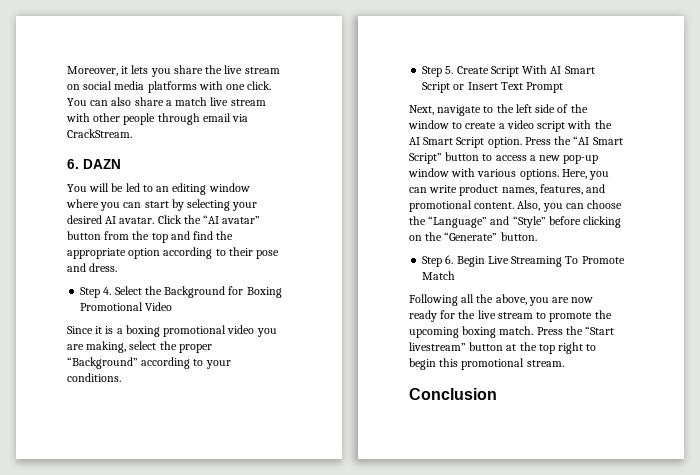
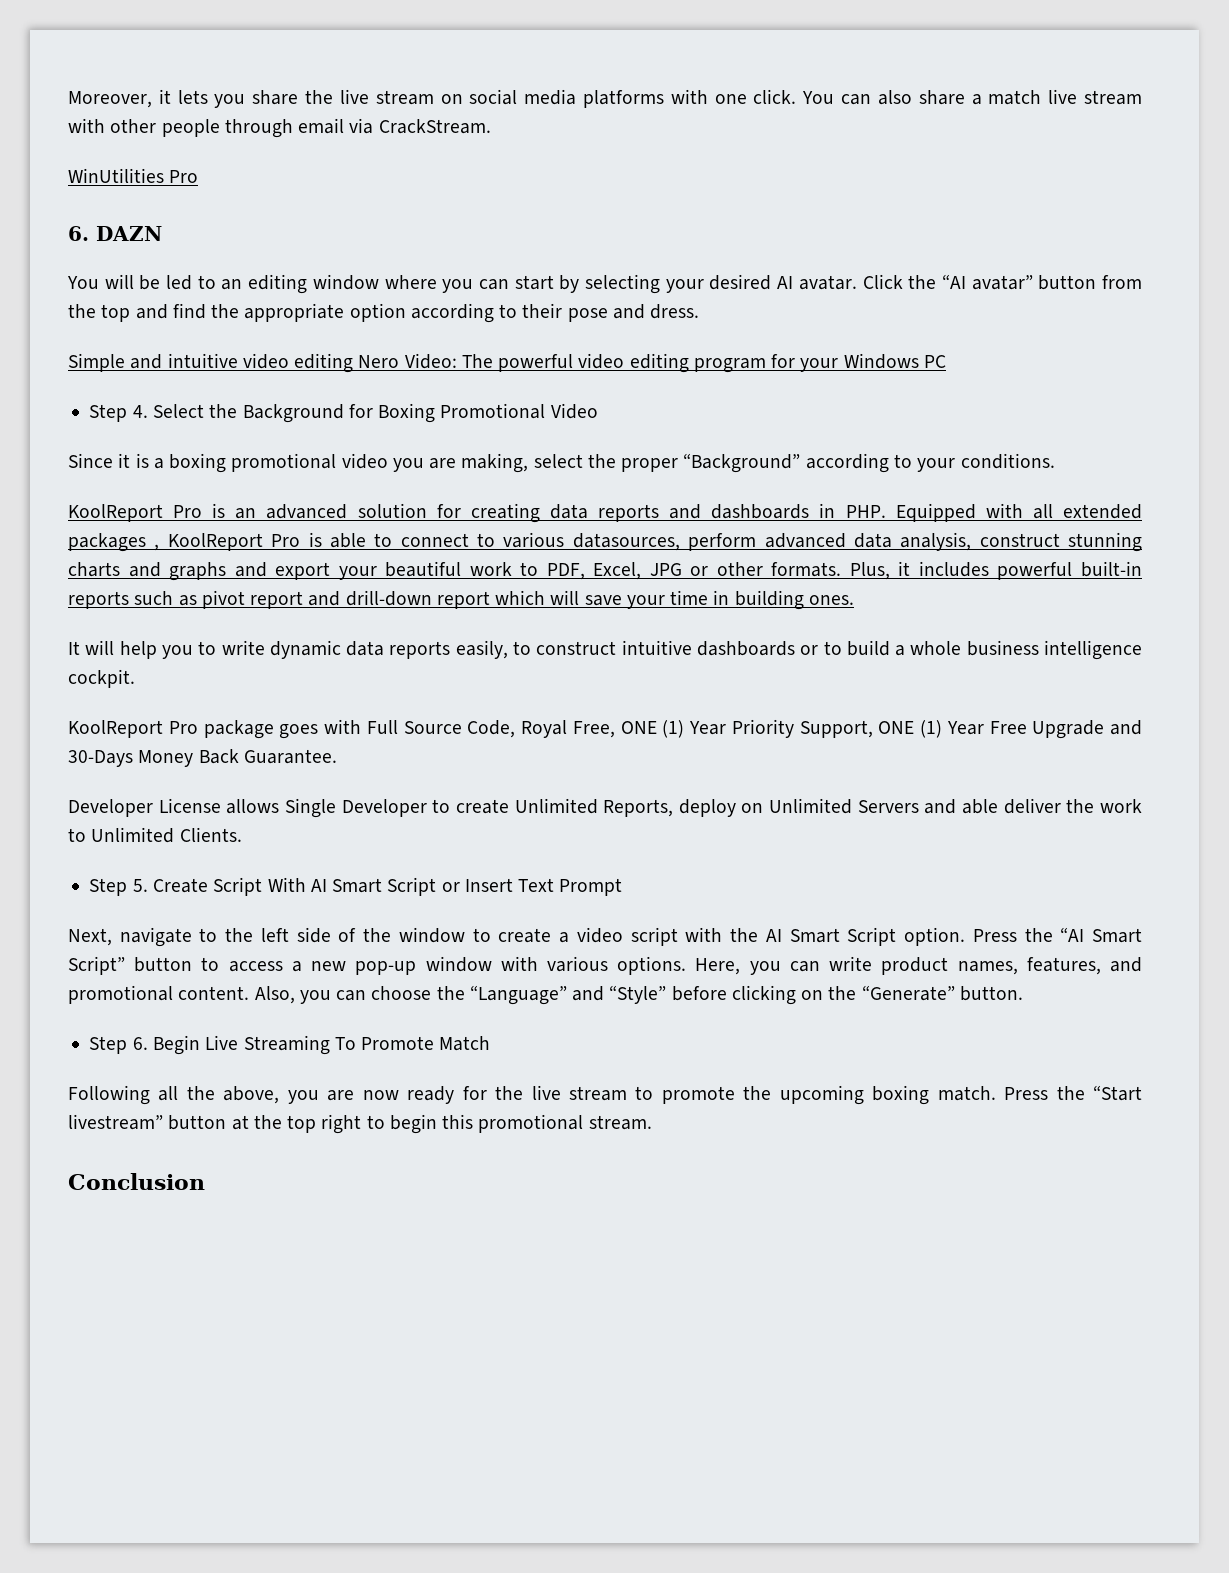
+ WinUtilities Pro
+ Simple and intuitive video editing Nero Video: The powerful video editing program for your Windows PC
+ KoolReport Pro is an advanced solution for creating data reports and dashboards in PHP. Equipped with all extended packages , KoolReport Pro is able to connect to various datasources, perform advanced data analysis, construct stunning charts and graphs and export your beautiful work to PDF, Excel, JPG or other formats. Plus, it includes powerful built-in reports such as pivot report and drill-down report which will save your time in building ones.
+ It will help you to write dynamic data reports easily, to construct intuitive dashboards or to build a whole business intelligence cockpit.
+ KoolReport Pro package goes with Full Source Code, Royal Free, ONE (1) Year Priority Support, ONE (1) Year Free Upgrade and 30-Days Money Back Guarantee.
+ Developer License allows Single Developer to create Unlimited Reports, deploy on Unlimited Servers and able deliver the work to Unlimited Clients.

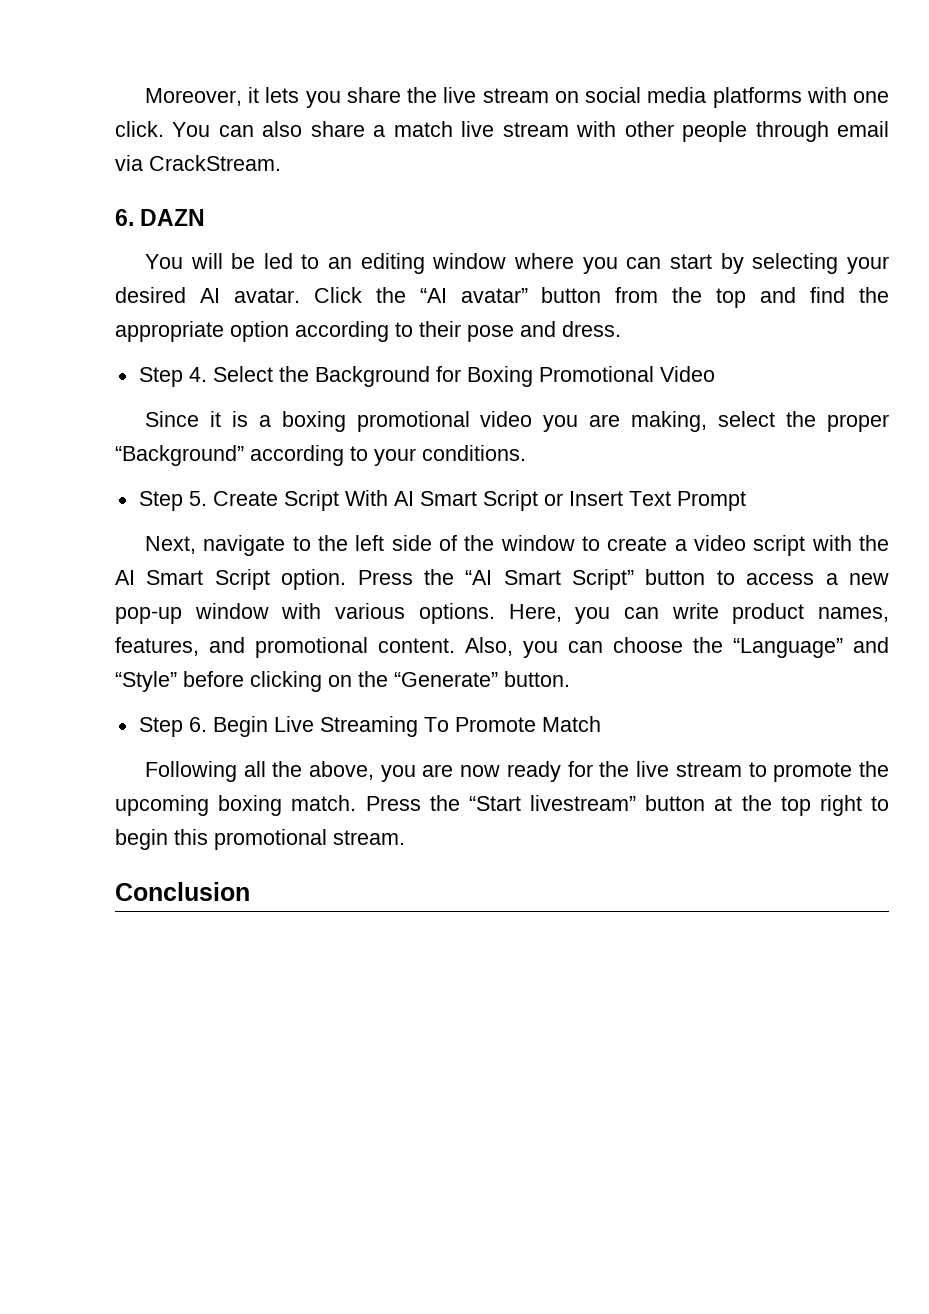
- WinUtilities Pro
- Simple and intuitive video editing Nero Video: The powerful video editing program for your Windows PC
- KoolReport Pro is an advanced solution for creating data reports and dashboards in PHP. Equipped with all extended packages , KoolReport Pro is able to connect to various datasources, perform advanced data analysis, construct stunning charts and graphs and export your beautiful work to PDF, Excel, JPG or other formats. Plus, it includes powerful built-in reports such as pivot report and drill-down report which will save your time in building ones.
- It will help you to write dynamic data reports easily, to construct intuitive dashboards or to build a whole business intelligence cockpit.
- KoolReport Pro package goes with Full Source Code, Royal Free, ONE (1) Year Priority Support, ONE (1) Year Free Upgrade and 30-Days Money Back Guarantee.
- Developer License allows Single Developer to create Unlimited Reports, deploy on Unlimited Servers and able deliver the work to Unlimited Clients.

